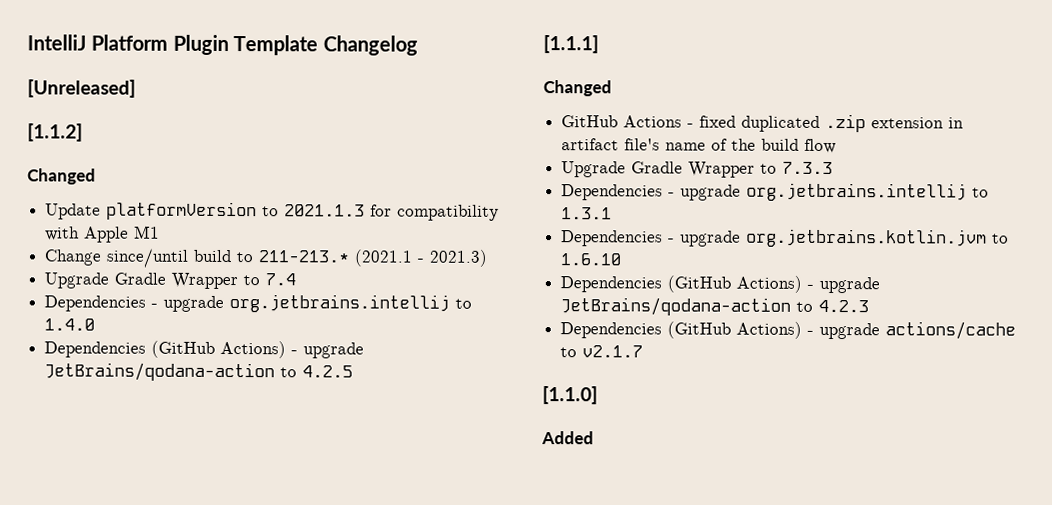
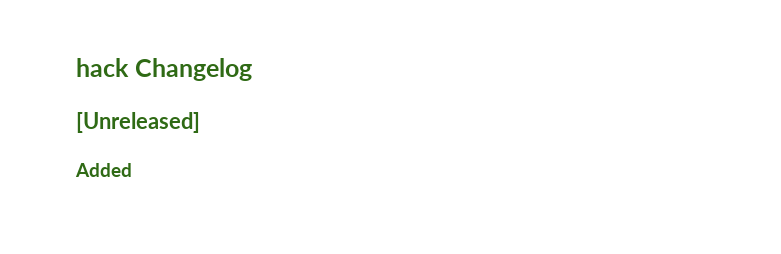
- IntelliJ Platform Plugin Template Changelog
+ hack Changelog
  [Unreleased]
- [1.1.2]
- Changed
- Update platformVersion to 2021.1.3 for compatibility with Apple M1
- Change since/until build to 211-213.* (2021.1 - 2021.3)
- Upgrade Gradle Wrapper to 7.4
- Dependencies - upgrade org.jetbrains.intellij to 1.4.0
- Dependencies (GitHub Actions) - upgrade JetBrains/qodana-action to 4.2.5
- [1.1.1]
- Changed
- GitHub Actions - fixed duplicated .zip extension in artifact file's name of the build flow
- Upgrade Gradle Wrapper to 7.3.3
- Dependencies - upgrade org.jetbrains.intellij to 1.3.1
- Dependencies - upgrade org.jetbrains.kotlin.jvm to 1.6.10
- Dependencies (GitHub Actions) - upgrade JetBrains/qodana-action to 4.2.3
- Dependencies (GitHub Actions) - upgrade actions/cache to v2.1.7
- [1.1.0]

